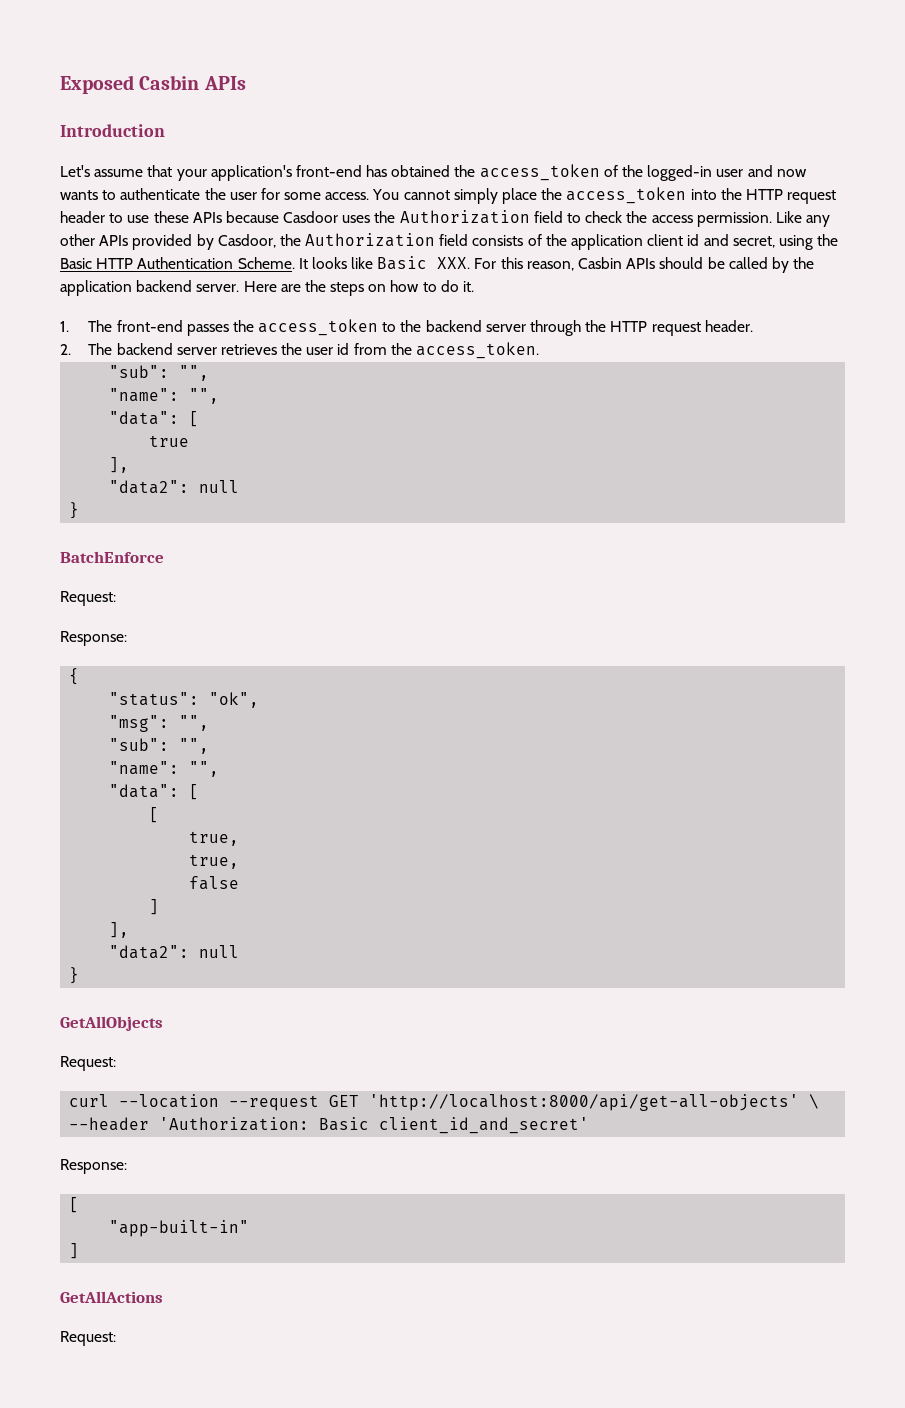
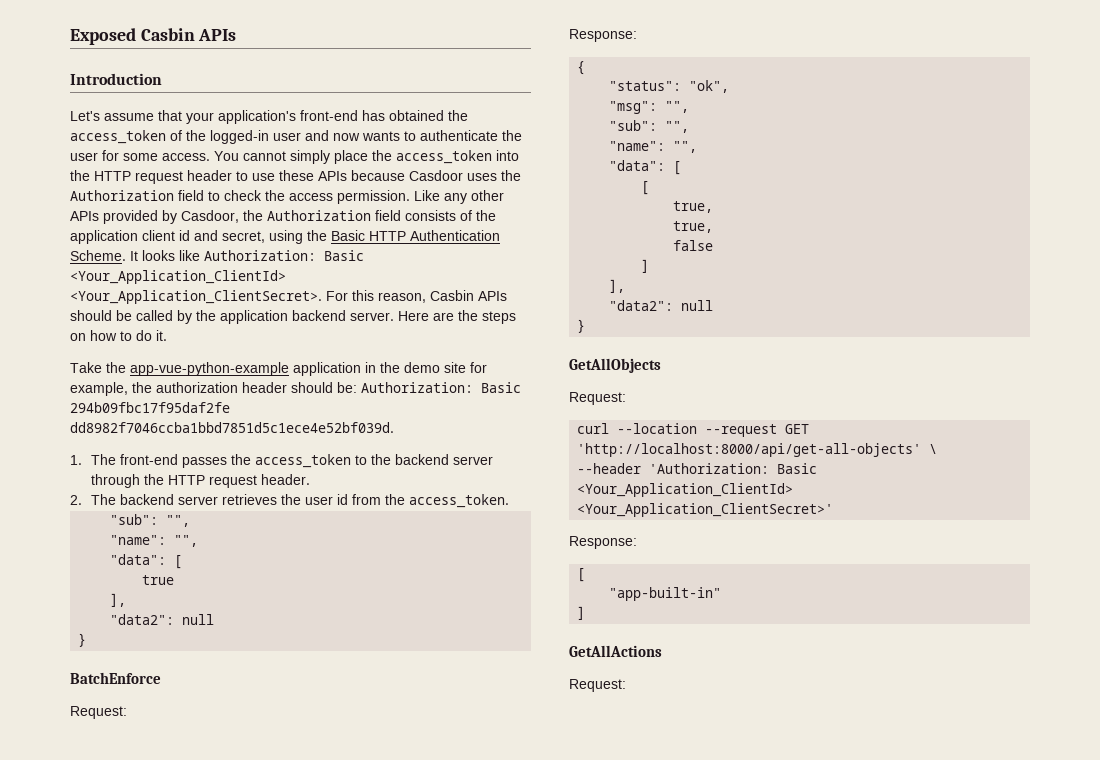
- It looks like Basic XXX. For this reason, Casbin APIs should be called by the application backend server.
+ It looks like Authorization: Basic <Your_Application_ClientId> <Your_Application_ClientSecret>. For this reason, Casbin APIs should be called by the application backend server.
+ Take the app-vue-python-example application in the demo site for example, the authorization header should be: Authorization: Basic 294b09fbc17f95daf2fe dd8982f7046ccba1bbd7851d5c1ece4e52bf039d.
- --header 'Authorization: Basic client_id_and_secret'
+ --header 'Authorization: Basic <Your_Application_ClientId> <Your_Application_ClientSecret>'

